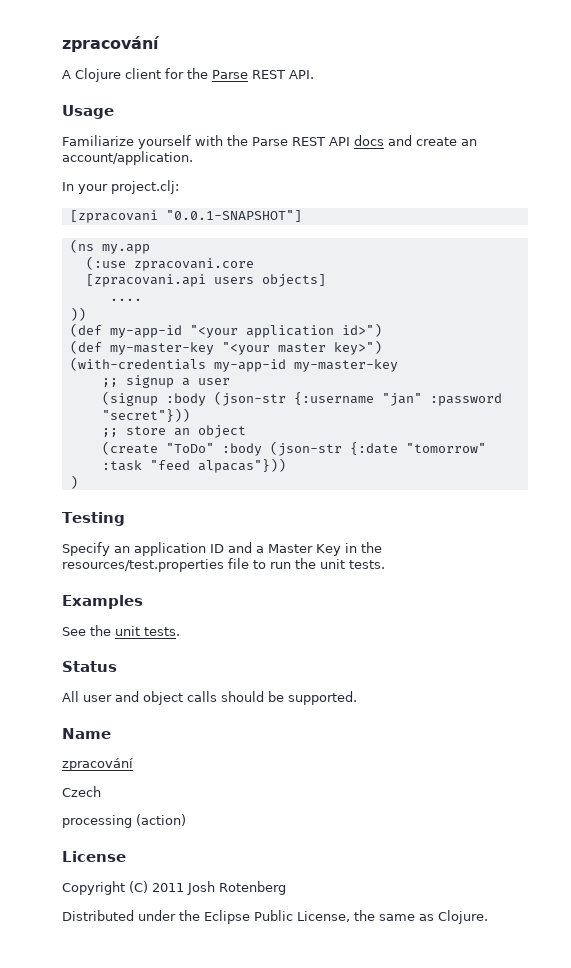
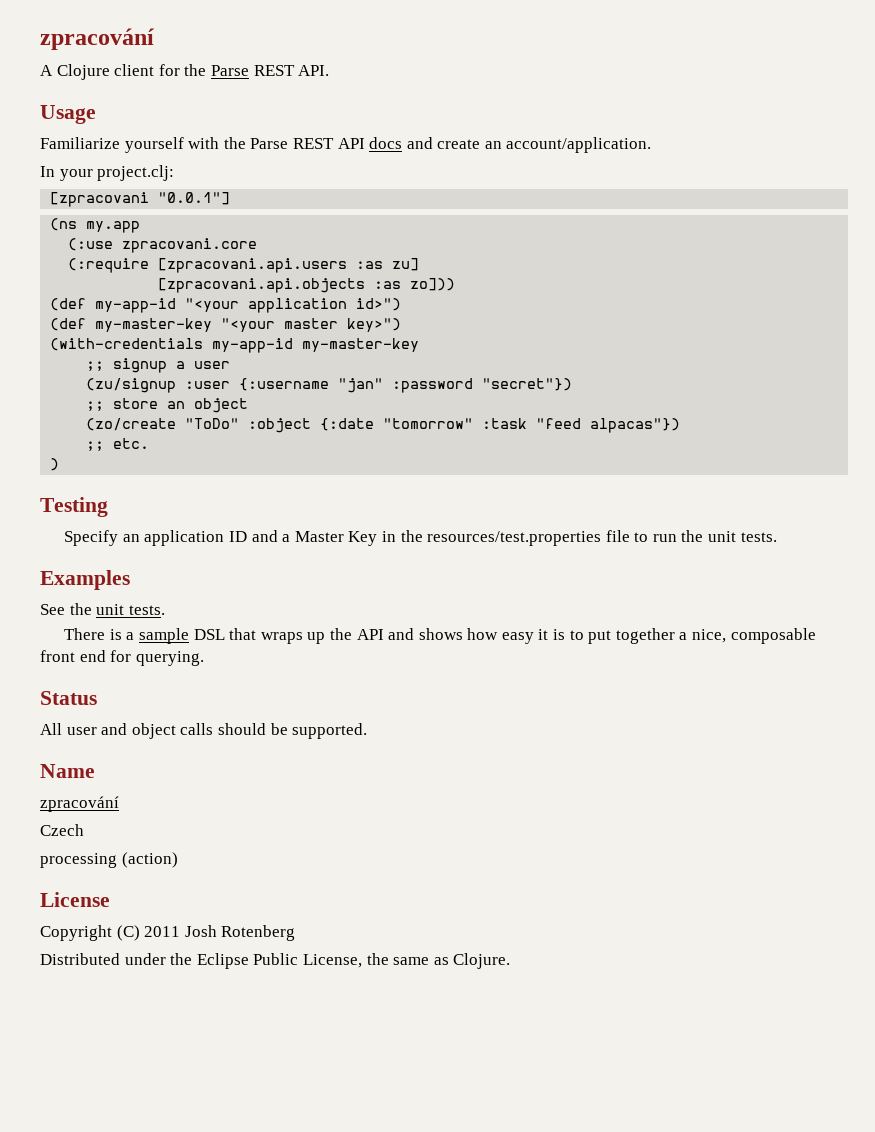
- [zpracovani "0.0.1-SNAPSHOT"]
+ [zpracovani "0.0.1"]
- [zpracovani.api users objects]
- ....
- ))
+ (:require [zpracovani.api.users :as zu]
+ [zpracovani.api.objects :as zo]))
- (signup :body (json-str {:username "jan" :password "secret"}))
+ (zu/signup :user {:username "jan" :password "secret"})
- (create "ToDo" :body (json-str {:date "tomorrow" :task "feed alpacas"}))
+ (zo/create "ToDo" :object {:date "tomorrow" :task "feed alpacas"})
+ ;; etc.
+ There is a sample DSL that wraps up the API and shows how easy it is to put together a nice, composable front end for querying.

